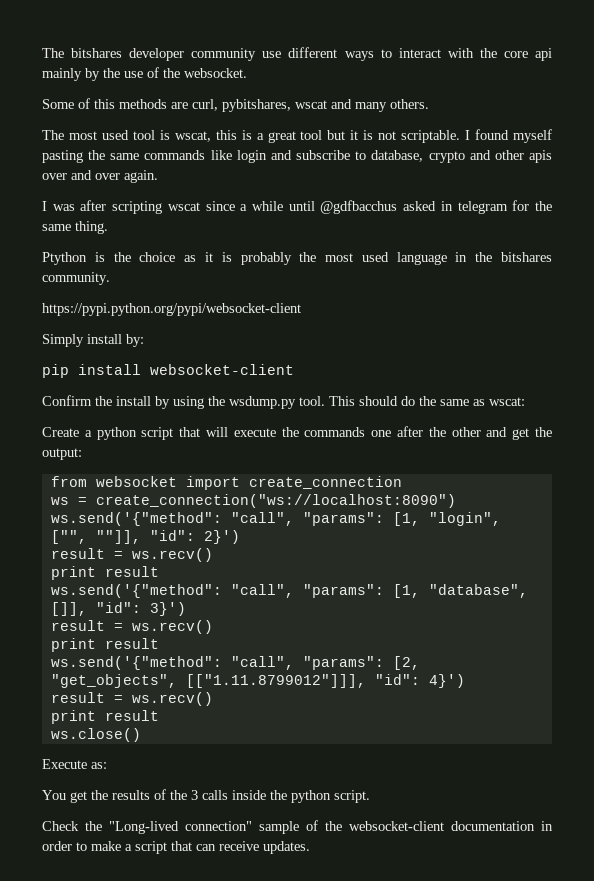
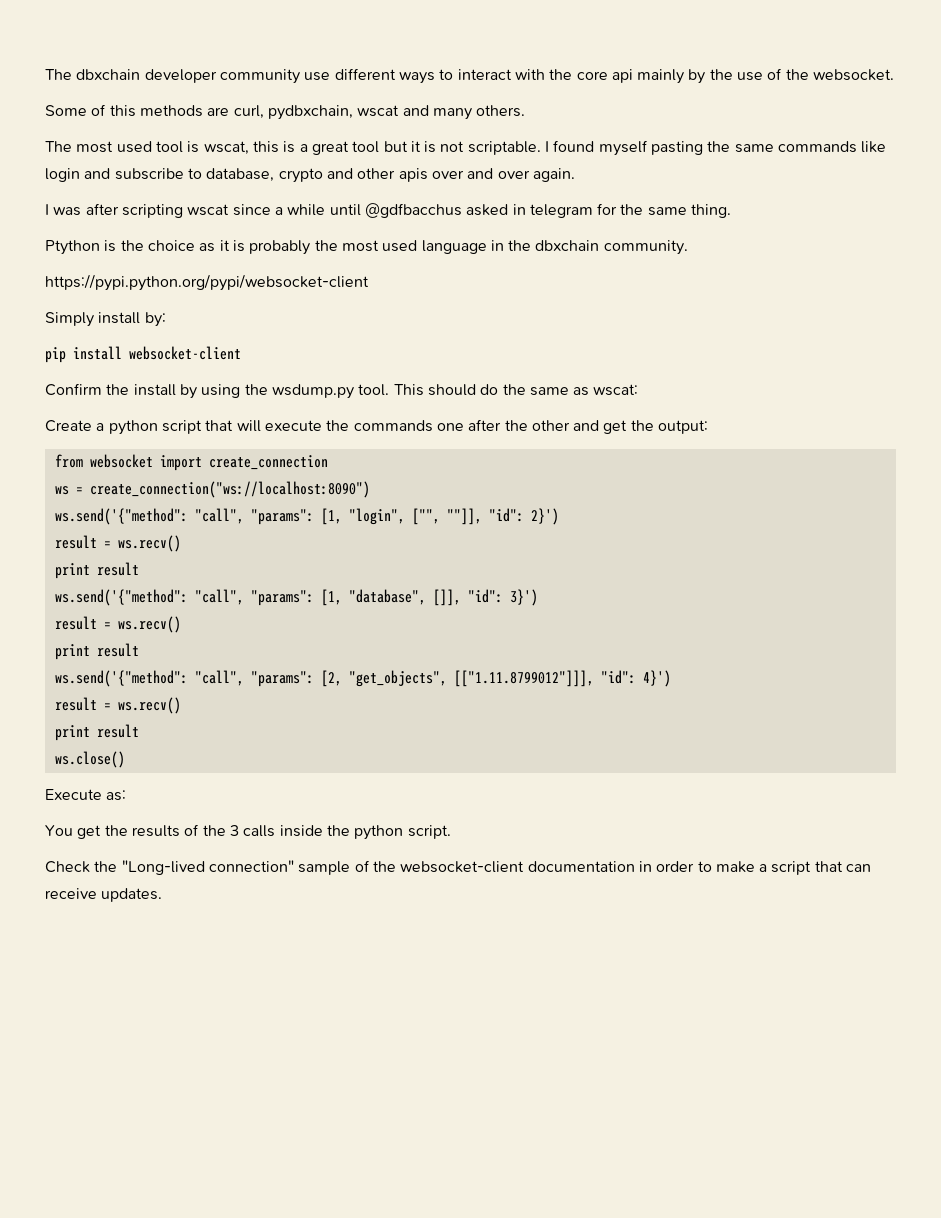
- The bitshares developer community use different ways to interact with the core api mainly by the use of the websocket.
+ The dbxchain developer community use different ways to interact with the core api mainly by the use of the websocket.
- Some of this methods are curl, pybitshares, wscat and many others.
+ Some of this methods are curl, pydbxchain, wscat and many others.
- Ptython is the choice as it is probably the most used language in the bitshares community.
+ Ptython is the choice as it is probably the most used language in the dbxchain community.

